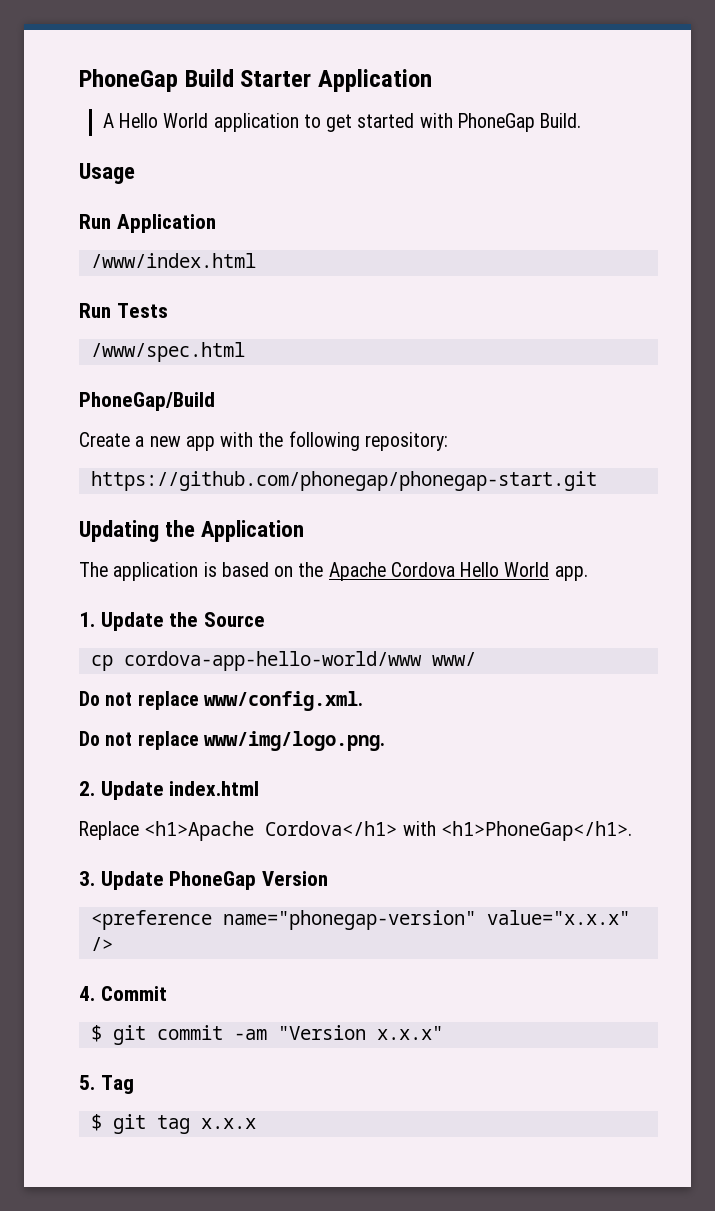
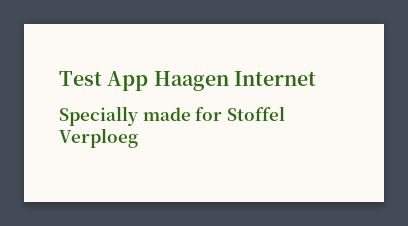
- PhoneGap Build Starter Application
- A Hello World application to get started with PhoneGap Build.
- Usage
- Run Application
- /www/index.html
- Run Tests
- /www/spec.html
- PhoneGap/Build
- Create a new app with the following repository:
- https://github.com/phonegap/phonegap-start.git
- Updating the Application
- The application is based on the Apache Cordova Hello World app.
- 1. Update the Source
- cp cordova-app-hello-world/www www/
- Do not replace www/config.xml.
- Do not replace www/img/logo.png.
- 2. Update index.html
- Replace <h1>Apache Cordova</h1> with <h1>PhoneGap</h1>.
- 3. Update PhoneGap Version
- <preference name="phonegap-version" value="x.x.x" />
- 4. Commit
- $ git commit -am "Version x.x.x"
- 5. Tag
- $ git tag x.x.x
+ Test App Haagen Internet
+ Specially made for Stoffel Verploeg

